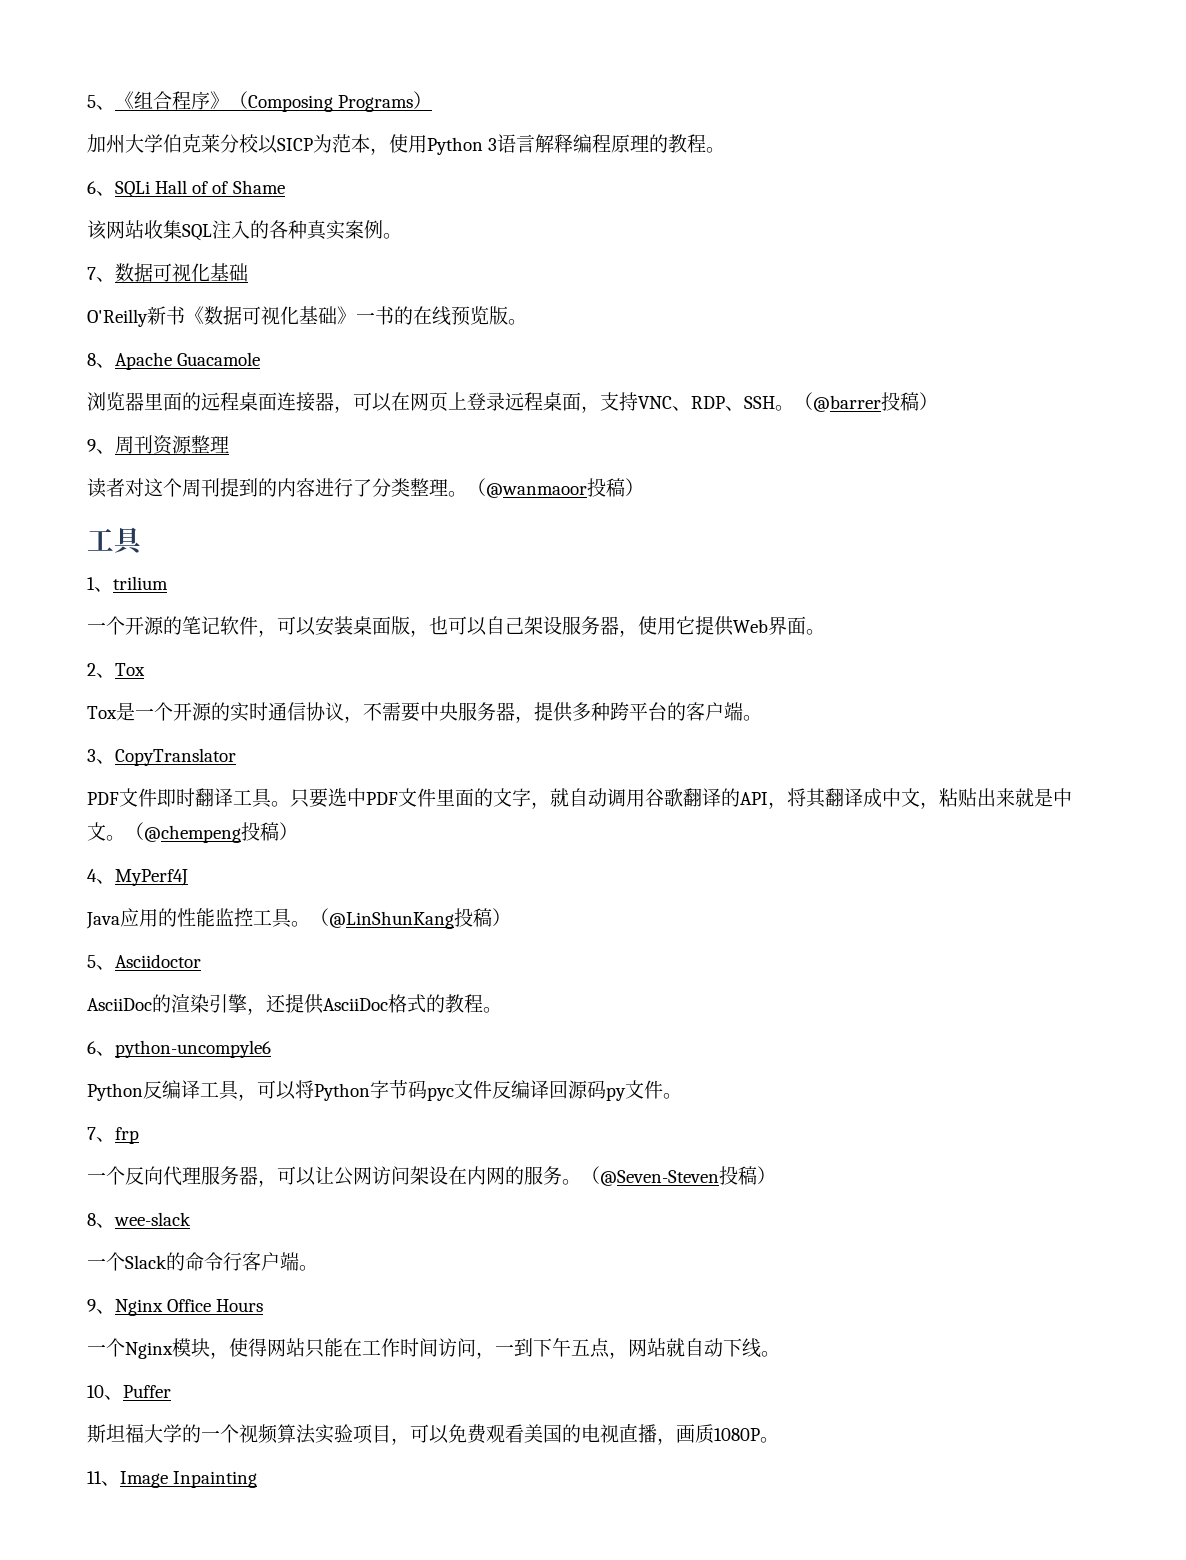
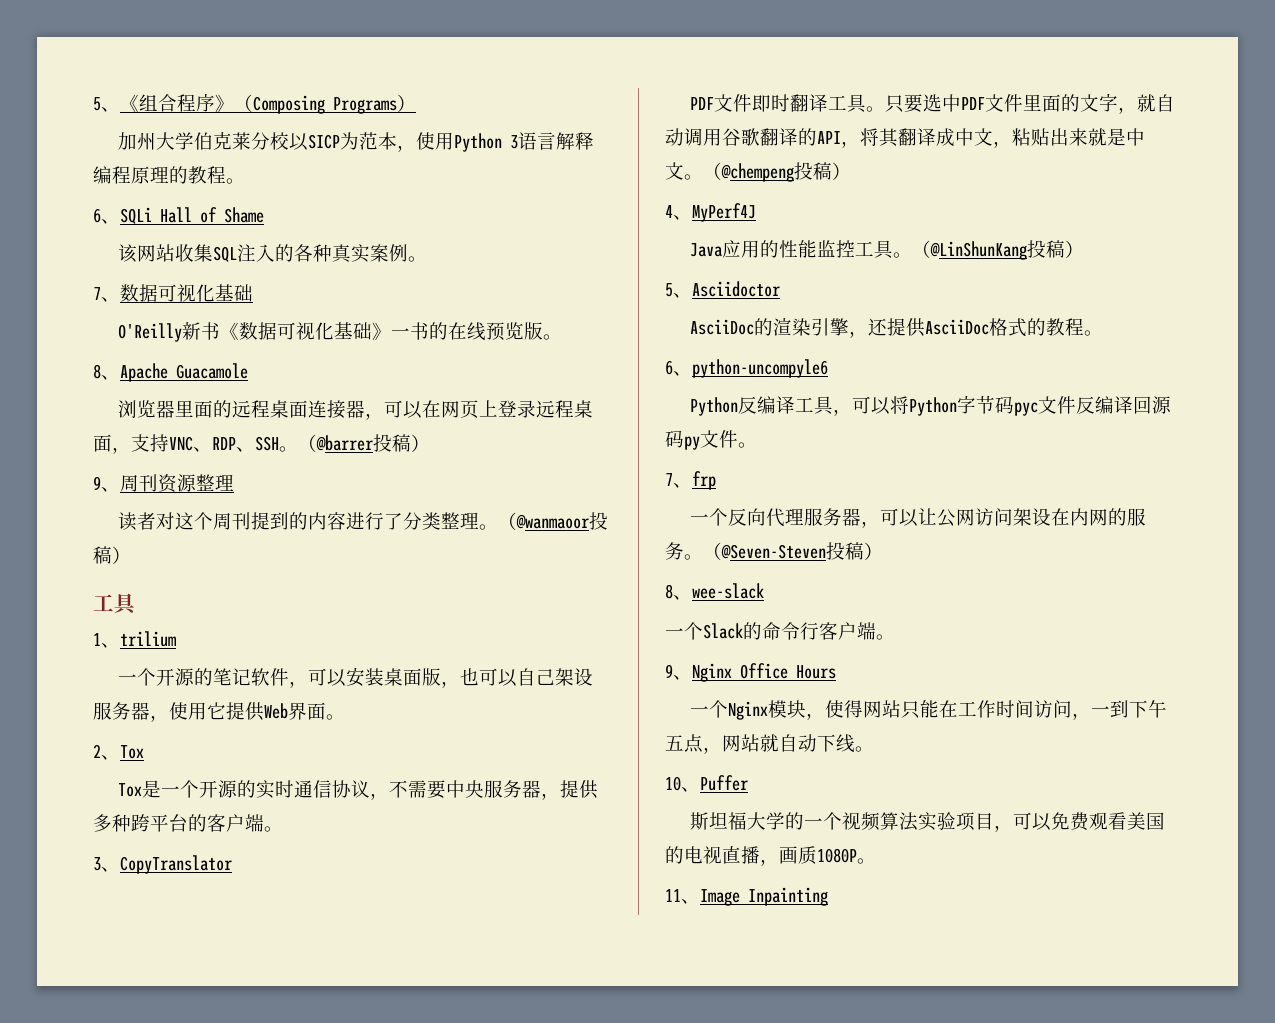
- 6、SQLi Hall of of Shame
+ 6、SQLi Hall of Shame

